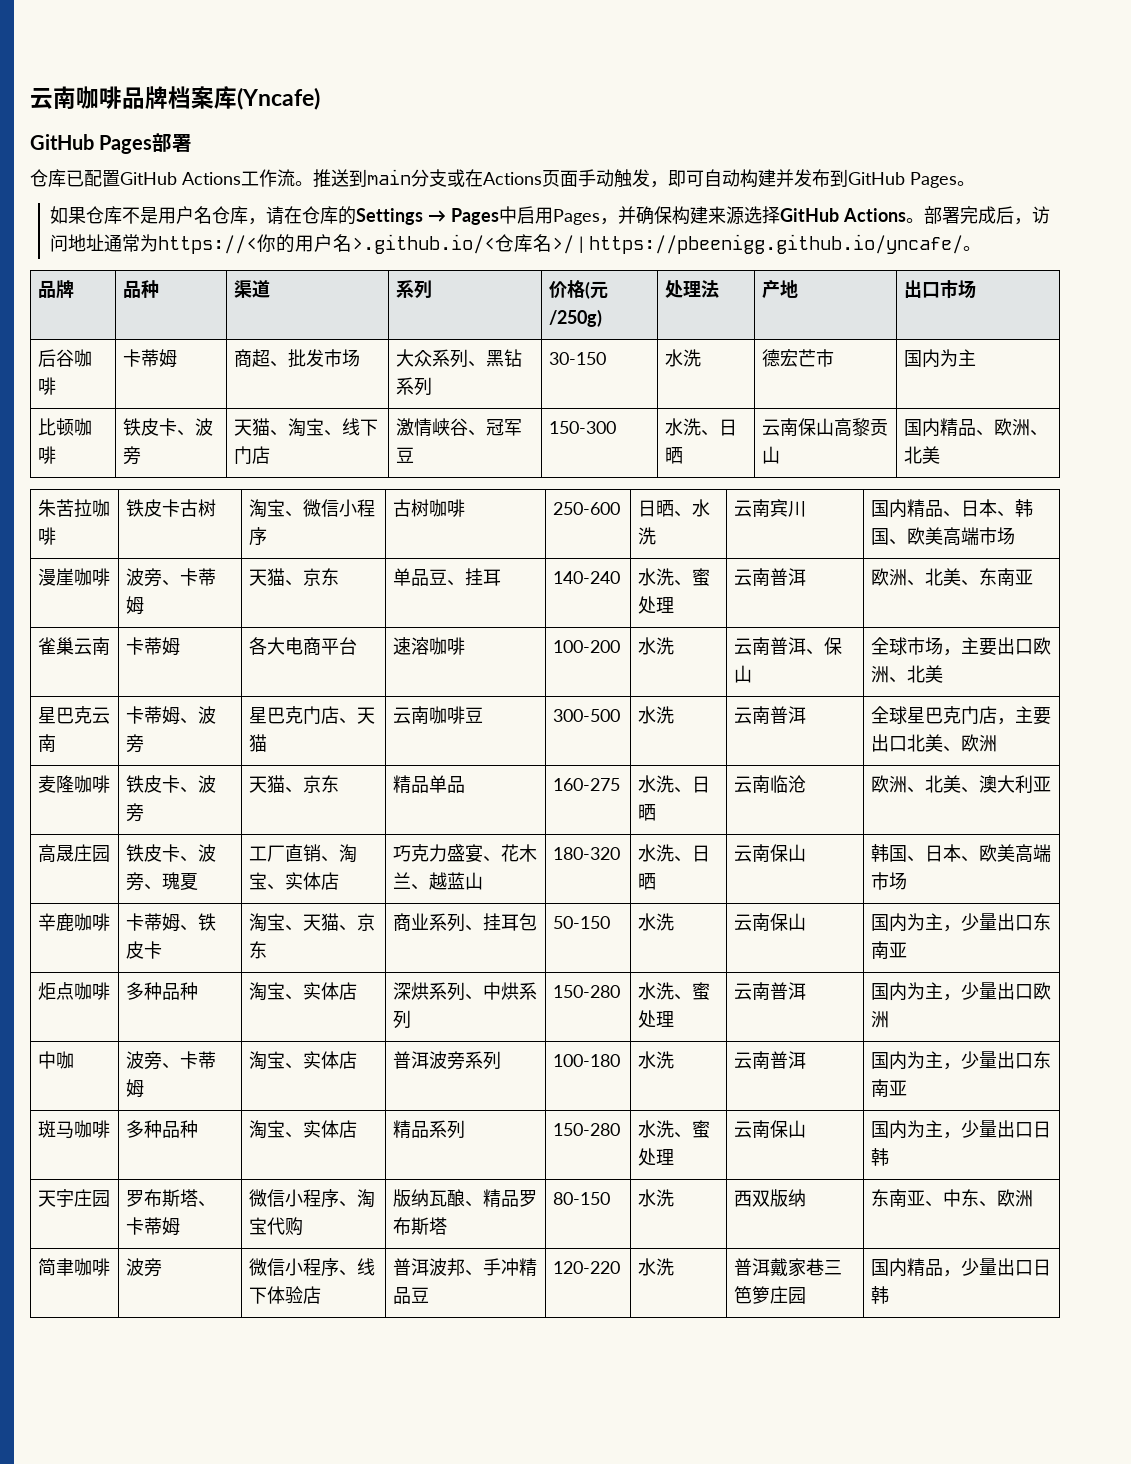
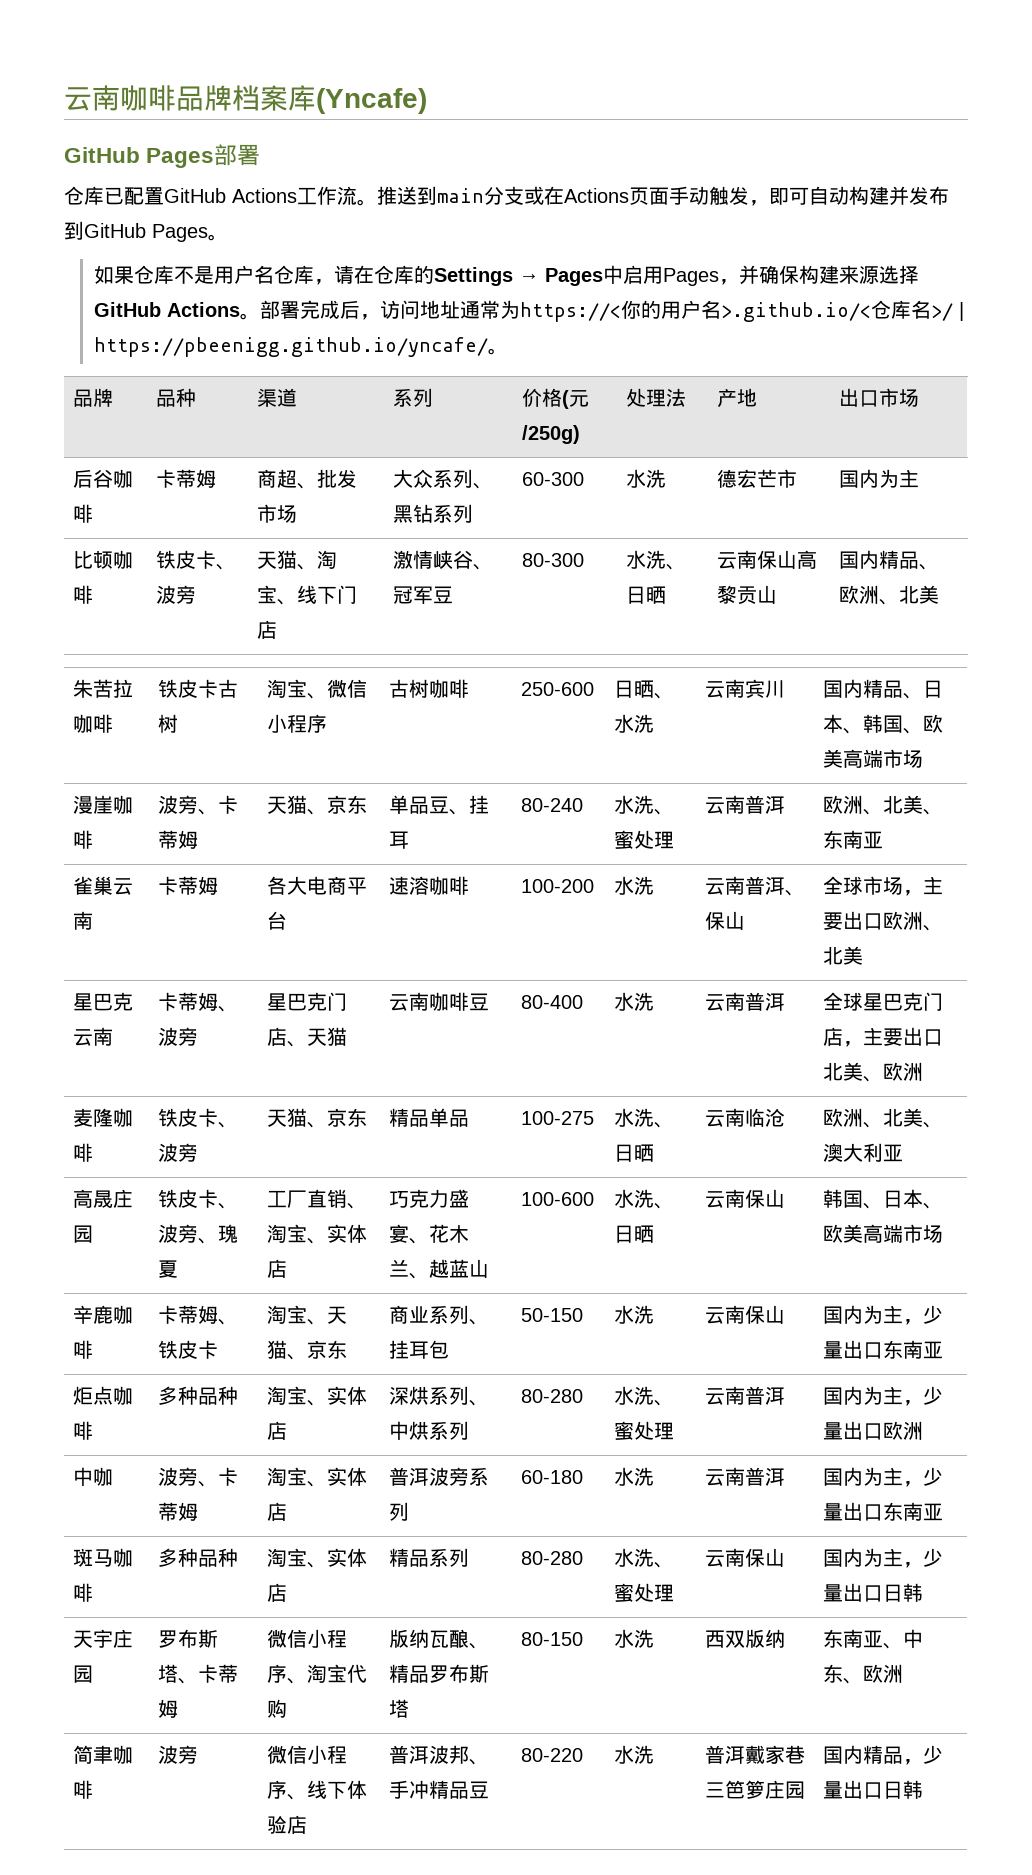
- 后谷咖啡 | 卡蒂姆 | 商超、批发市场 | 大众系列、黑钻系列 | 30-150 | 水洗 | 德宏芒市 | 国内为主
+ 后谷咖啡 | 卡蒂姆 | 商超、批发市场 | 大众系列、黑钻系列 | 60-300 | 水洗 | 德宏芒市 | 国内为主
- 比顿咖啡 | 铁皮卡、波旁 | 天猫、淘宝、线下门店 | 激情峡谷、冠军豆 | 150-300 | 水洗、日晒 | 云南保山高黎贡山 | 国内精品、欧洲、北美
+ 比顿咖啡 | 铁皮卡、波旁 | 天猫、淘宝、线下门店 | 激情峡谷、冠军豆 | 80-300 | 水洗、日晒 | 云南保山高黎贡山 | 国内精品、欧洲、北美
- 漫崖咖啡 | 波旁、卡蒂姆 | 天猫、京东 | 单品豆、挂耳 | 140-240 | 水洗、蜜处理 | 云南普洱 | 欧洲、北美、东南亚
+ 漫崖咖啡 | 波旁、卡蒂姆 | 天猫、京东 | 单品豆、挂耳 | 80-240 | 水洗、蜜处理 | 云南普洱 | 欧洲、北美、东南亚
- 星巴克云南 | 卡蒂姆、波旁 | 星巴克门店、天猫 | 云南咖啡豆 | 300-500 | 水洗 | 云南普洱 | 全球星巴克门店，主要出口北美、欧洲
+ 星巴克云南 | 卡蒂姆、波旁 | 星巴克门店、天猫 | 云南咖啡豆 | 80-400 | 水洗 | 云南普洱 | 全球星巴克门店，主要出口北美、欧洲
- 麦隆咖啡 | 铁皮卡、波旁 | 天猫、京东 | 精品单品 | 160-275 | 水洗、日晒 | 云南临沧 | 欧洲、北美、澳大利亚
+ 麦隆咖啡 | 铁皮卡、波旁 | 天猫、京东 | 精品单品 | 100-275 | 水洗、日晒 | 云南临沧 | 欧洲、北美、澳大利亚
- 高晟庄园 | 铁皮卡、波旁、瑰夏 | 工厂直销、淘宝、实体店 | 巧克力盛宴、花木兰、越蓝山 | 180-320 | 水洗、日晒 | 云南保山 | 韩国、日本、欧美高端市场
+ 高晟庄园 | 铁皮卡、波旁、瑰夏 | 工厂直销、淘宝、实体店 | 巧克力盛宴、花木兰、越蓝山 | 100-600 | 水洗、日晒 | 云南保山 | 韩国、日本、欧美高端市场
- 炬点咖啡 | 多种品种 | 淘宝、实体店 | 深烘系列、中烘系列 | 150-280 | 水洗、蜜处理 | 云南普洱 | 国内为主，少量出口欧洲
+ 炬点咖啡 | 多种品种 | 淘宝、实体店 | 深烘系列、中烘系列 | 80-280 | 水洗、蜜处理 | 云南普洱 | 国内为主，少量出口欧洲
- 中咖 | 波旁、卡蒂姆 | 淘宝、实体店 | 普洱波旁系列 | 100-180 | 水洗 | 云南普洱 | 国内为主，少量出口东南亚
+ 中咖 | 波旁、卡蒂姆 | 淘宝、实体店 | 普洱波旁系列 | 60-180 | 水洗 | 云南普洱 | 国内为主，少量出口东南亚
- 斑马咖啡 | 多种品种 | 淘宝、实体店 | 精品系列 | 150-280 | 水洗、蜜处理 | 云南保山 | 国内为主，少量出口日韩
+ 斑马咖啡 | 多种品种 | 淘宝、实体店 | 精品系列 | 80-280 | 水洗、蜜处理 | 云南保山 | 国内为主，少量出口日韩
- 简聿咖啡 | 波旁 | 微信小程序、线下体验店 | 普洱波邦、手冲精品豆 | 120-220 | 水洗 | 普洱戴家巷三笆箩庄园 | 国内精品，少量出口日韩
+ 简聿咖啡 | 波旁 | 微信小程序、线下体验店 | 普洱波邦、手冲精品豆 | 80-220 | 水洗 | 普洱戴家巷三笆箩庄园 | 国内精品，少量出口日韩

